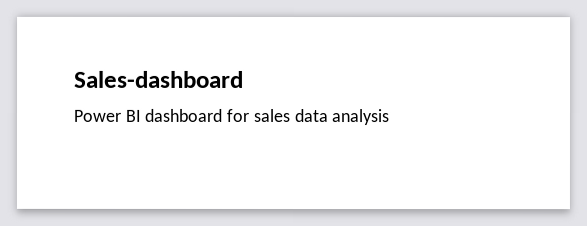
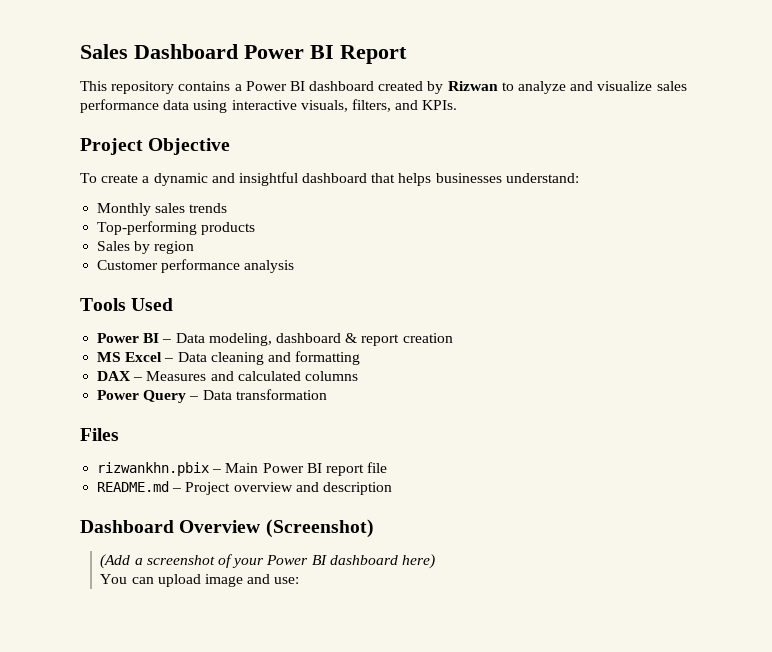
- Sales-dashboard
- Power BI dashboard for sales data analysis
+ Sales Dashboard Power BI Report
+ This repository contains a Power BI dashboard created by Rizwan to analyze and visualize sales performance data using interactive visuals, filters, and KPIs.
+ Project Objective
+ To create a dynamic and insightful dashboard that helps businesses understand:
+ Monthly sales trends
+ Top-performing products
+ Sales by region
+ Customer performance analysis
+ Tools Used
+ Power BI – Data modeling, dashboard & report creation
+ MS Excel – Data cleaning and formatting
+ DAX – Measures and calculated columns
+ Power Query – Data transformation
+ Files
+ rizwankhn.pbix – Main Power BI report file
+ README.md – Project overview and description
+ Dashboard Overview (Screenshot)
+ (Add a screenshot of your Power BI dashboard here)
+ You can upload image and use:

